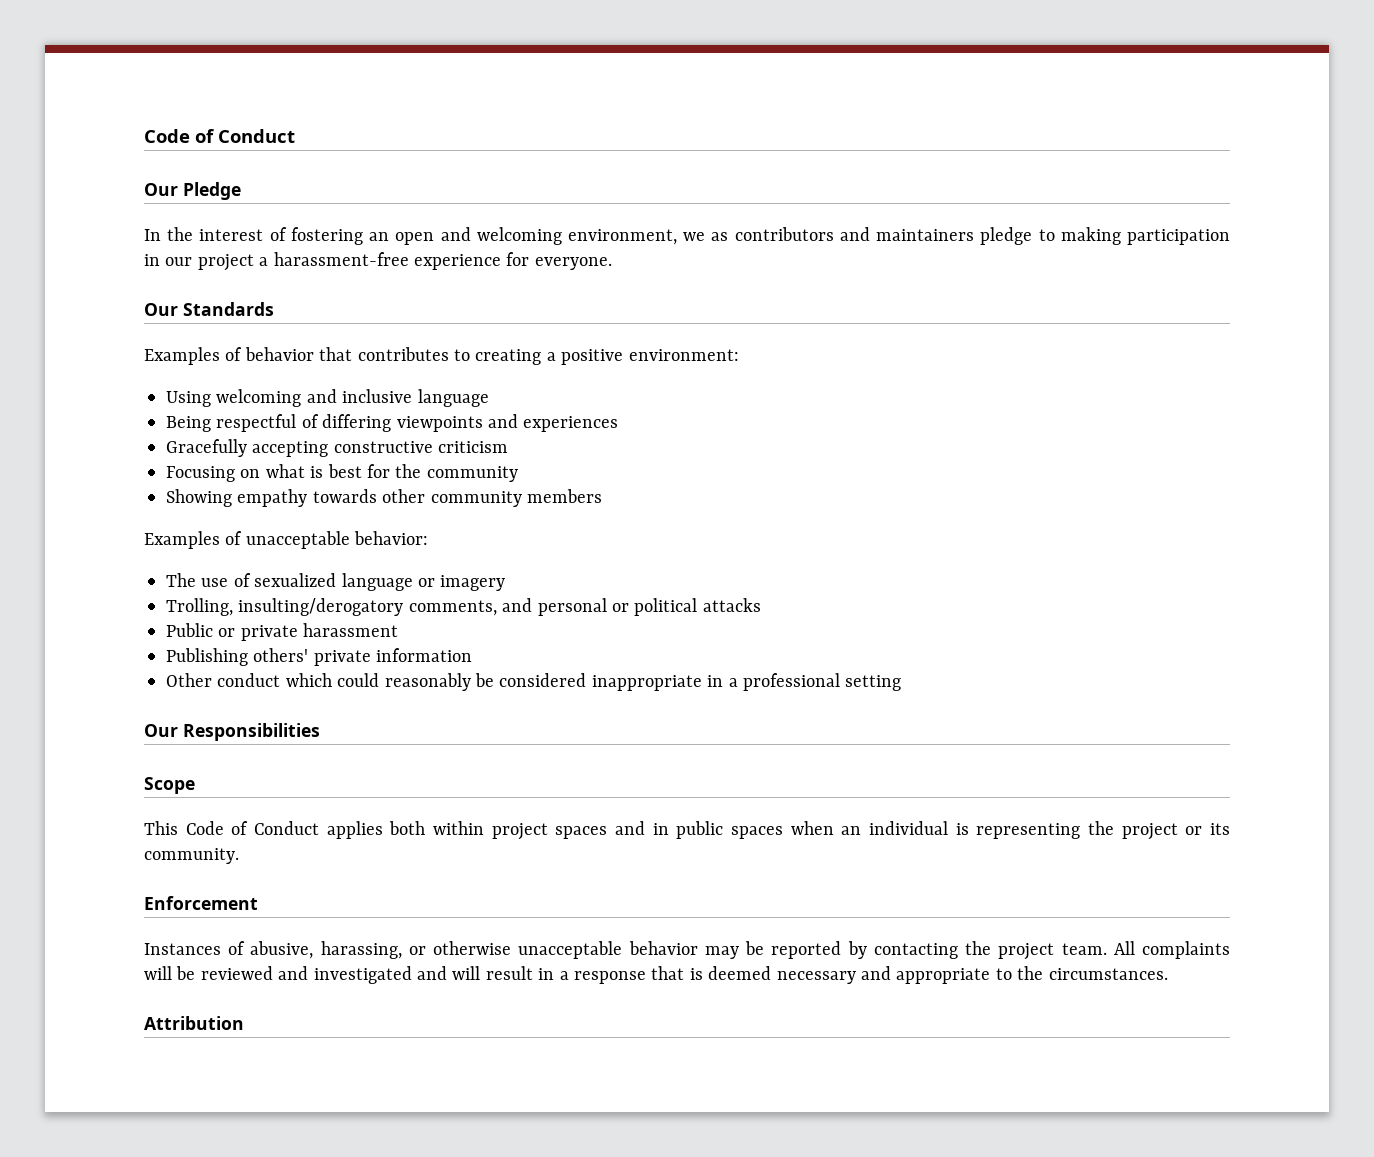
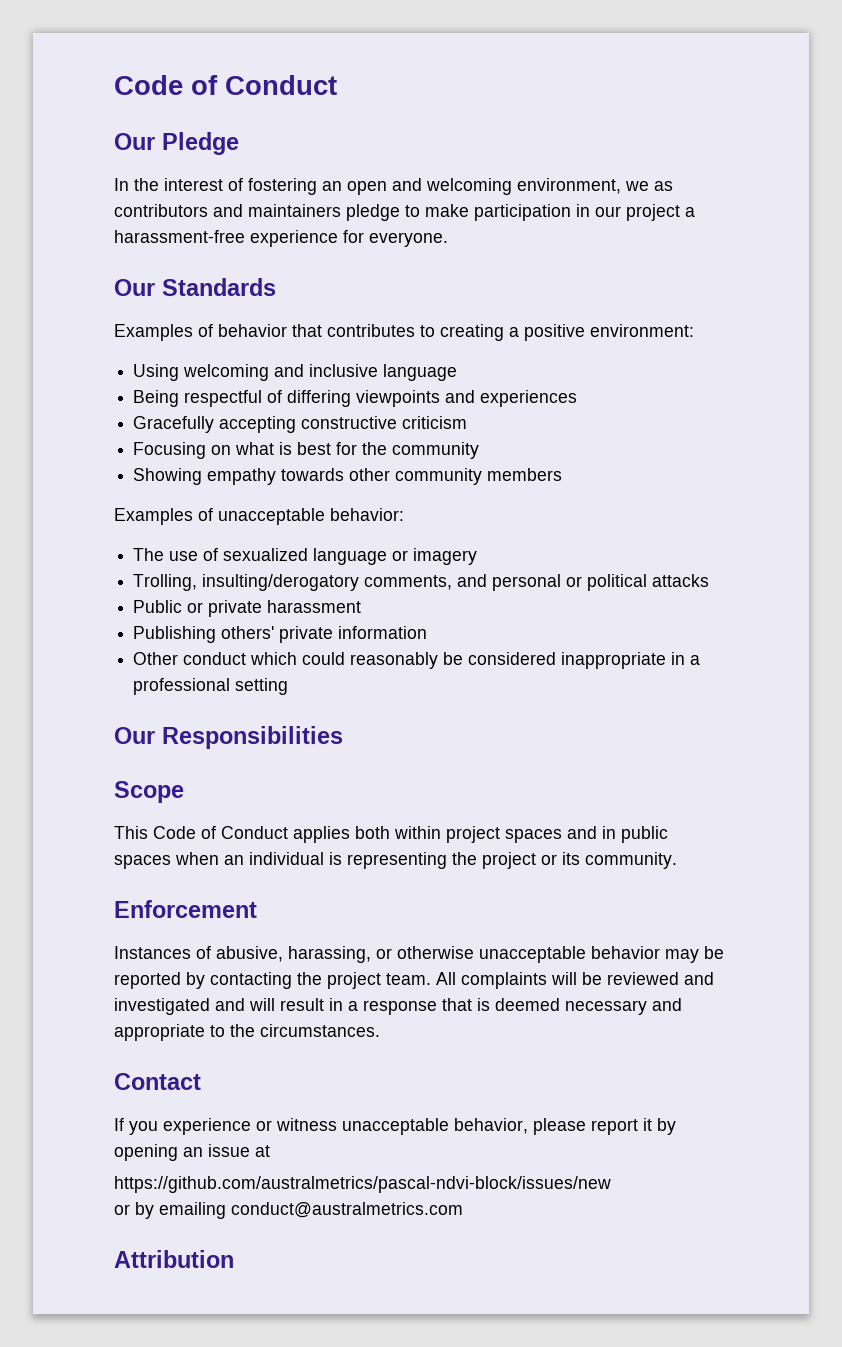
- In the interest of fostering an open and welcoming environment, we as contributors and maintainers pledge to making participation in our project a harassment-free experience for everyone.
+ In the interest of fostering an open and welcoming environment, we as contributors and maintainers pledge to make participation in our project a harassment-free experience for everyone.
+ Contact
+ If you experience or witness unacceptable behavior, please report it by opening an issue at
+ https://github.com/australmetrics/pascal-ndvi-block/issues/new
+ or by emailing conduct@australmetrics.com

